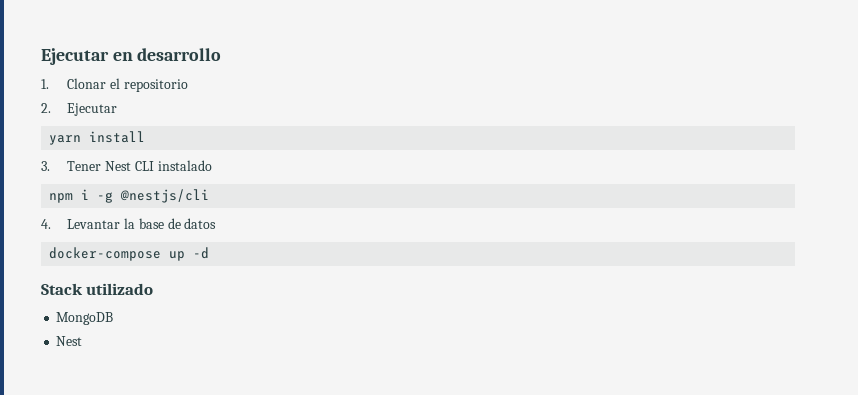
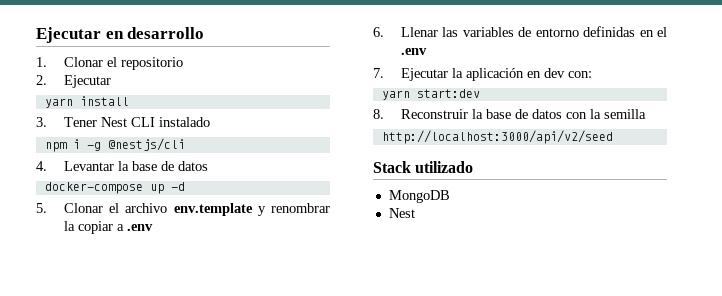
+ 5. Clonar el archivo env.template y renombrar la copiar a .env
+ 6. Llenar las variables de entorno definidas en el .env
+ 7. Ejecutar la aplicación en dev con:
+ yarn start:dev
+ 8. Reconstruir la base de datos con la semilla
+ http://localhost:3000/api/v2/seed

